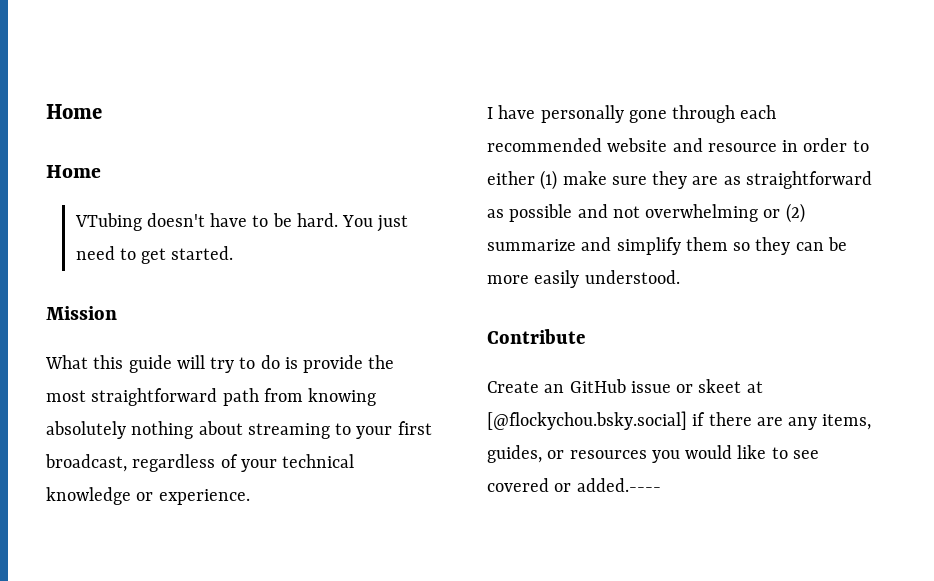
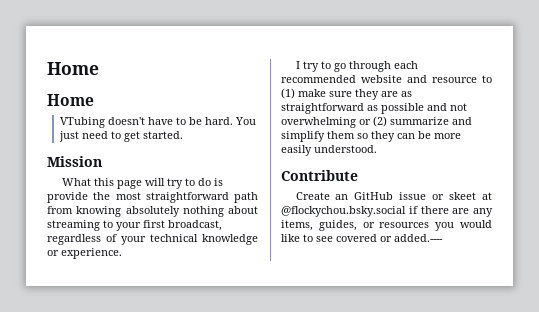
- What this guide will try to do is provide the most straightforward path from knowing absolutely nothing about streaming to your first broadcast, regardless of your technical knowledge or experience.
+ What this page will try to do is provide the most straightforward path from knowing absolutely nothing about streaming to your first broadcast, regardless of your technical knowledge or experience.
- I have personally gone through each recommended website and resource in order to either (1) make sure they are as straightforward as possible and not overwhelming or (2) summarize and simplify them so they can be more easily understood.
+ I try to go through each recommended website and resource to (1) make sure they are as straightforward as possible and not overwhelming or (2) summarize and simplify them so they can be more easily understood.
- Create an GitHub issue or skeet at [@flockychou.bsky.social] if there are any items, guides, or resources you would like to see covered or added.----
+ Create an GitHub issue or skeet at @flockychou.bsky.social if there are any items, guides, or resources you would like to see covered or added.----

